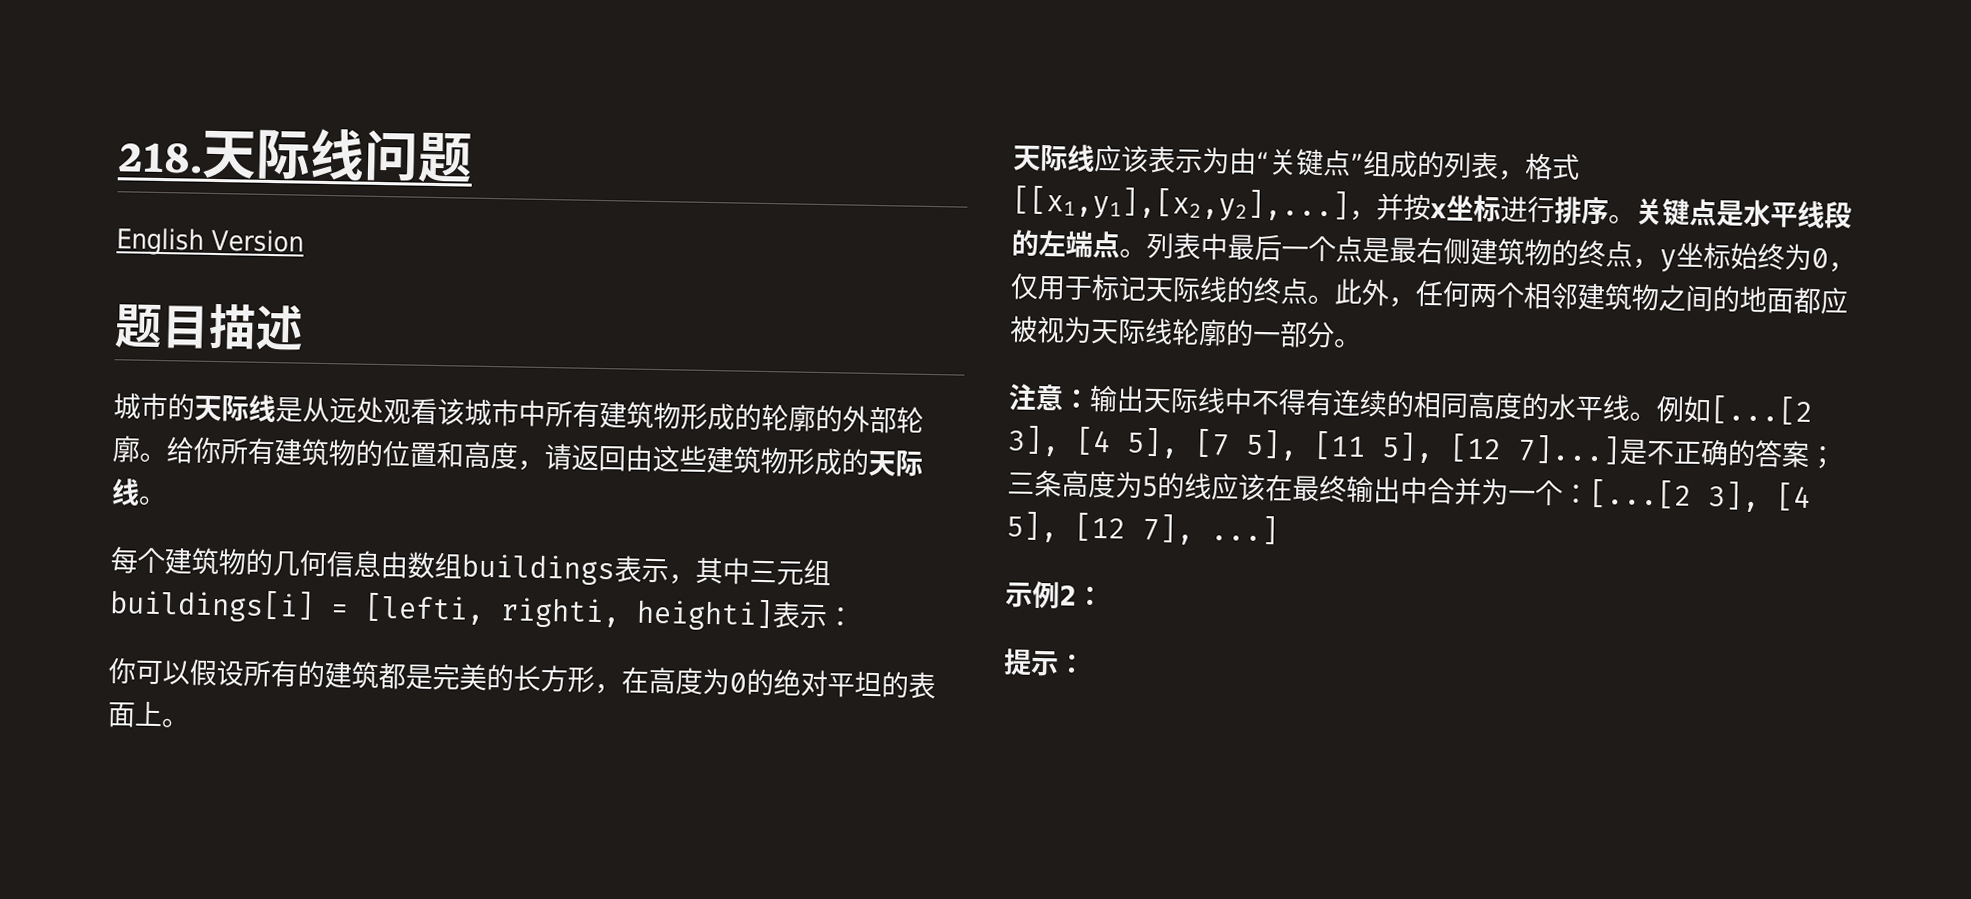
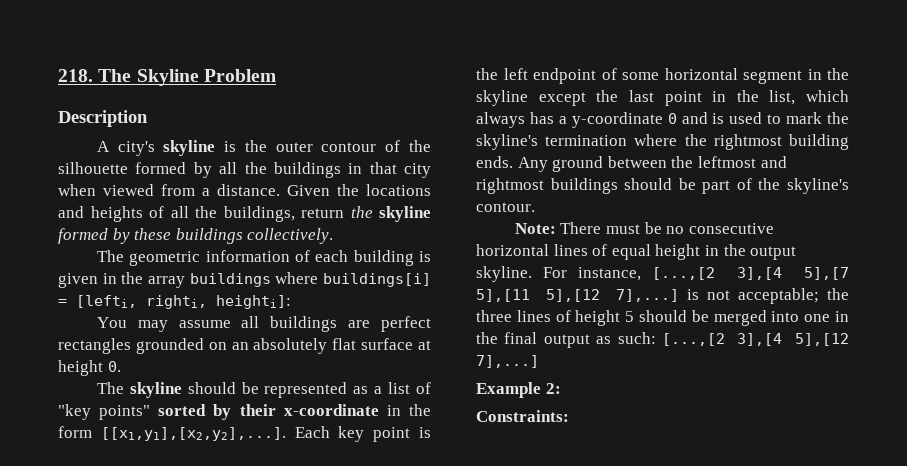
- 218.天际线问题
- English Version
- 题目描述
- 城市的天际线是从远处观看该城市中所有建筑物形成的轮廓的外部轮廓。给你所有建筑物的位置和高度，请返回由这些建筑物形成的天际线。
- 每个建筑物的几何信息由数组buildings表示，其中三元组buildings[i] = [lefti, righti, heighti]表示：
- 你可以假设所有的建筑都是完美的长方形，在高度为0的绝对平坦的表面上。
- 天际线应该表示为由“关键点”组成的列表，格式[[x1,y1],[x2,y2],...]，并按x坐标进行排序。关键点是水平线段的左端点。列表中最后一个点是最右侧建筑物的终点，y坐标始终为0，仅用于标记天际线的终点。此外，任何两个相邻建筑物之间的地面都应被视为天际线轮廓的一部分。
- 注意：输出天际线中不得有连续的相同高度的水平线。例如[...[2 3], [4 5], [7 5], [11 5], [12 7]...]是不正确的答案；三条高度为5的线应该在最终输出中合并为一个：[...[2 3], [4 5], [12 7], ...]
- 示例2：
- 提示：
+ 218. The Skyline Problem
+ Description
+ A city's skyline is the outer contour of the silhouette formed by all the buildings in that city when viewed from a distance. Given the locations and heights of all the buildings, return the skyline formed by these buildings collectively.
+ The geometric information of each building is given in the array buildings where buildings[i] = [lefti, righti, heighti]:
+ You may assume all buildings are perfect rectangles grounded on an absolutely flat surface at height 0.
+ The skyline should be represented as a list of "key points" sorted by their x-coordinate in the form [[x1,y1],[x2,y2],...]. Each key point is the left endpoint of some horizontal segment in the skyline except the last point in the list, which always has a y-coordinate 0 and is used to mark the skyline's termination where the rightmost building ends. Any ground between the leftmost and rightmost buildings should be part of the skyline's contour.
+ Note: There must be no consecutive horizontal lines of equal height in the output skyline. For instance, [...,[2 3],[4 5],[7 5],[11 5],[12 7],...] is not acceptable; the three lines of height 5 should be merged into one in the final output as such: [...,[2 3],[4 5],[12 7],...]
+ Example 2:
+ Constraints:

